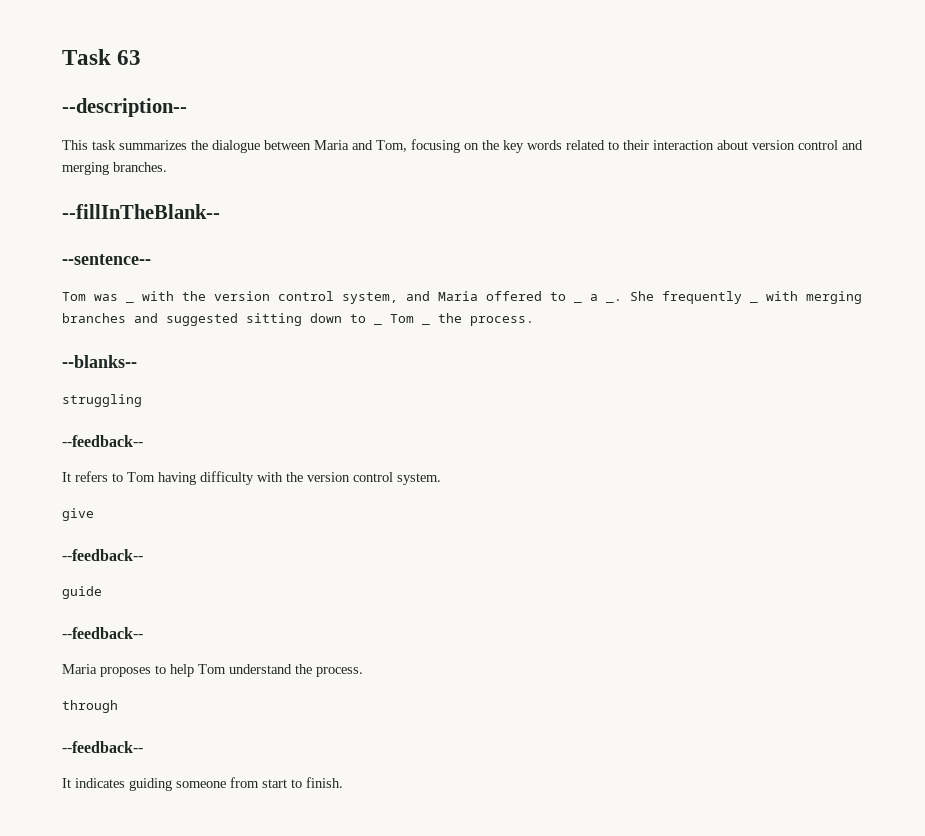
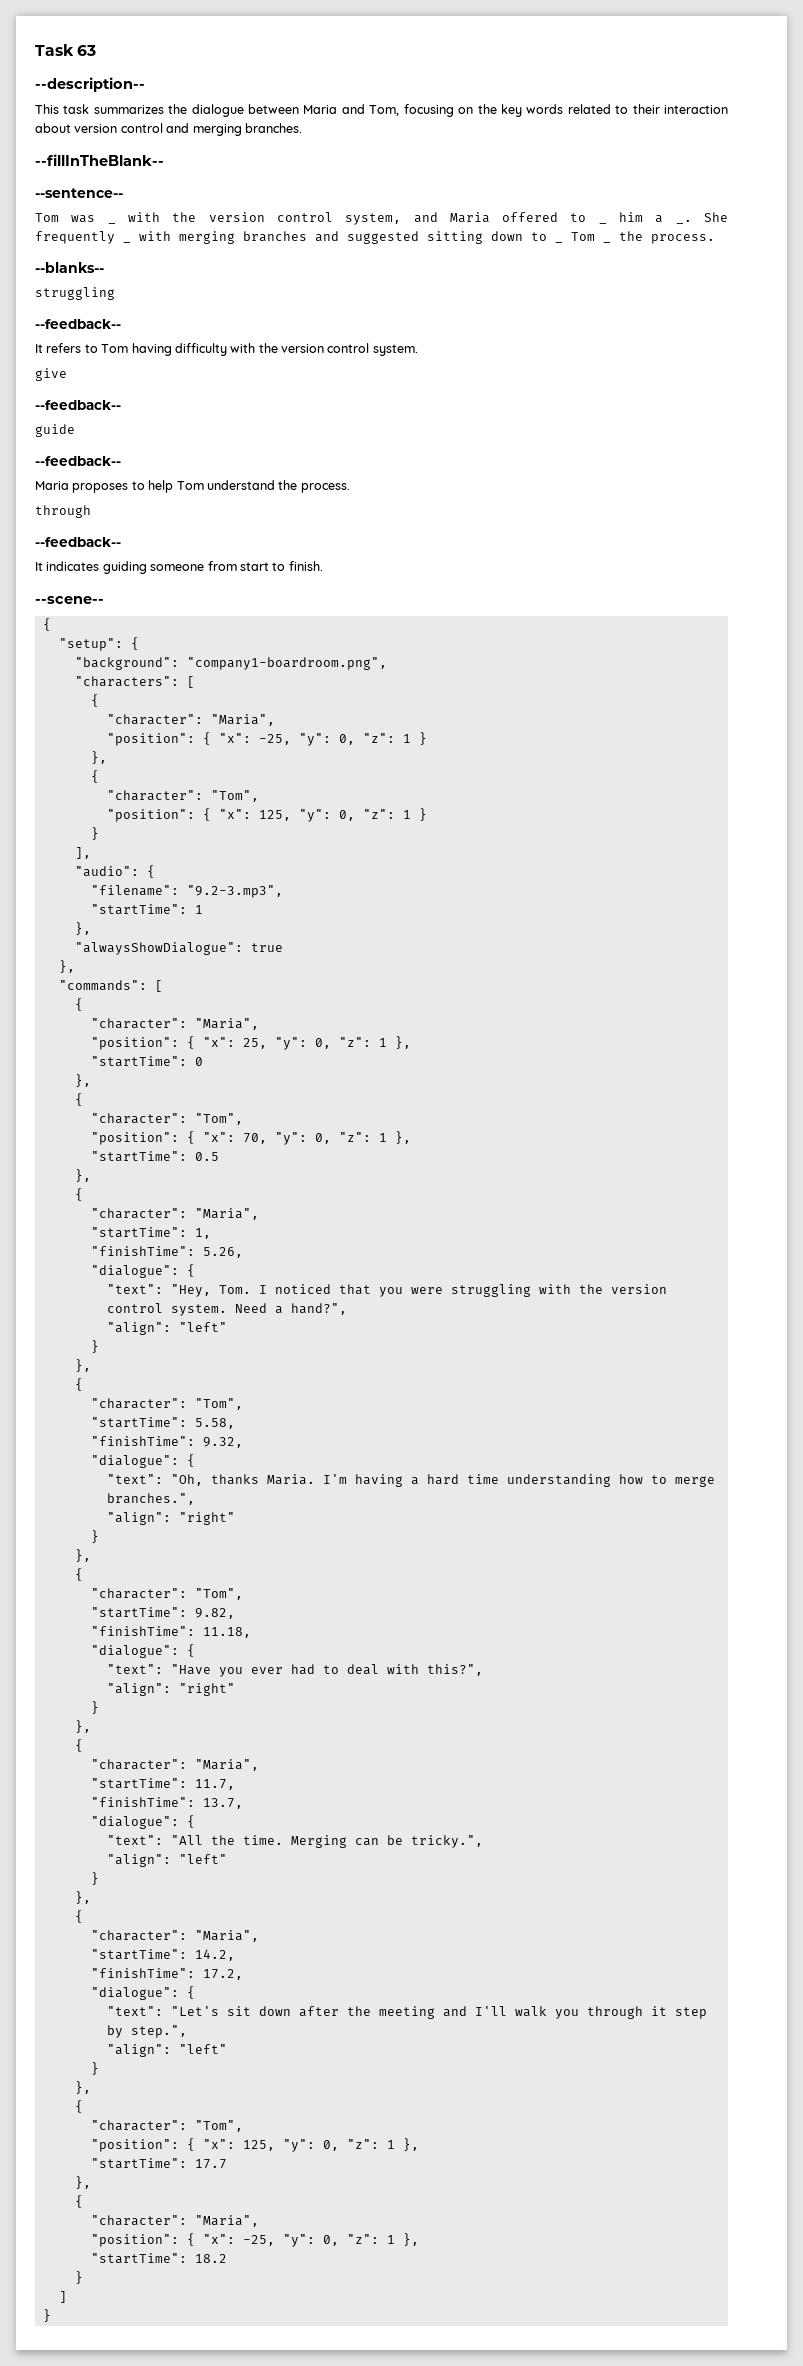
- Tom was _ with the version control system, and Maria offered to _ a _.
+ Tom was _ with the version control system, and Maria offered to _ him a _.
+ --scene--
+ {
+ "setup": {
+ "background": "company1-boardroom.png",
+ "characters": [
+ {
+ "character": "Maria",
+ "position": { "x": -25, "y": 0, "z": 1 }
+ },
+ {
+ "character": "Tom",
+ "position": { "x": 125, "y": 0, "z": 1 }
+ }
+ ],
+ "audio": {
+ "filename": "9.2-3.mp3",
+ "startTime": 1
+ },
+ "alwaysShowDialogue": true
+ },
+ "commands": [
+ {
+ "character": "Maria",
+ "position": { "x": 25, "y": 0, "z": 1 },
+ "startTime": 0
+ },
+ {
+ "character": "Tom",
+ "position": { "x": 70, "y": 0, "z": 1 },
+ "startTime": 0.5
+ },
+ {
+ "character": "Maria",
+ "startTime": 1,
+ "finishTime": 5.26,
+ "dialogue": {
+ "text": "Hey, Tom. I noticed that you were struggling with the version control system. Need a hand?",
+ "align": "left"
+ }
+ },
+ {
+ "character": "Tom",
+ "startTime": 5.58,
+ "finishTime": 9.32,
+ "dialogue": {
+ "text": "Oh, thanks Maria. I'm having a hard time understanding how to merge branches.",
+ "align": "right"
+ }
+ },
+ {
+ "character": "Tom",
+ "startTime": 9.82,
+ "finishTime": 11.18,
+ "dialogue": {
+ "text": "Have you ever had to deal with this?",
+ "align": "right"
+ }
+ },
+ {
+ "character": "Maria",
+ "startTime": 11.7,
+ "finishTime": 13.7,
+ "dialogue": {
+ "text": "All the time. Merging can be tricky.",
+ "align": "left"
+ }
+ },
+ {
+ "character": "Maria",
+ "startTime": 14.2,
+ "finishTime": 17.2,
+ "dialogue": {
+ "text": "Let's sit down after the meeting and I'll walk you through it step by step.",
+ "align": "left"
+ }
+ },
+ {
+ "character": "Tom",
+ "position": { "x": 125, "y": 0, "z": 1 },
+ "startTime": 17.7
+ },
+ {
+ "character": "Maria",
+ "position": { "x": -25, "y": 0, "z": 1 },
+ "startTime": 18.2
+ }
+ ]
+ }

